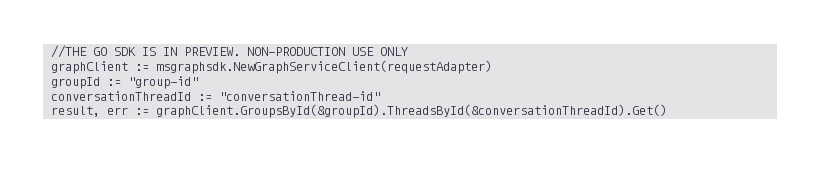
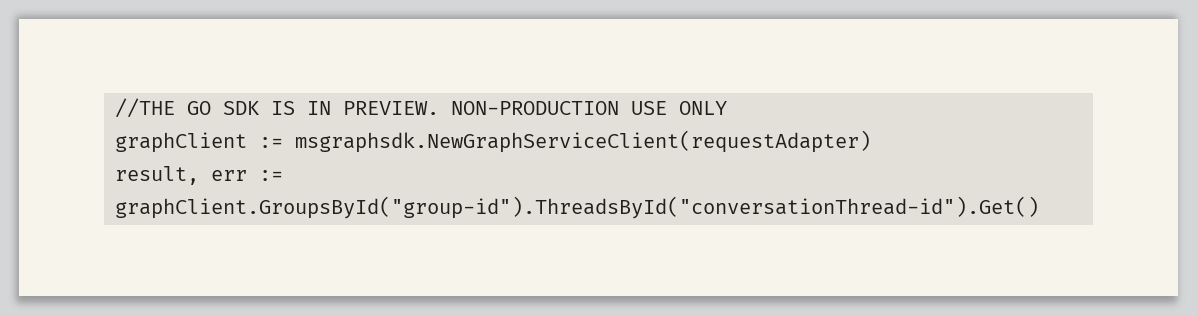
- groupId := "group-id"
- conversationThreadId := "conversationThread-id"
- result, err := graphClient.GroupsById(&groupId).ThreadsById(&conversationThreadId).Get()
+ result, err := graphClient.GroupsById("group-id").ThreadsById("conversationThread-id").Get()

